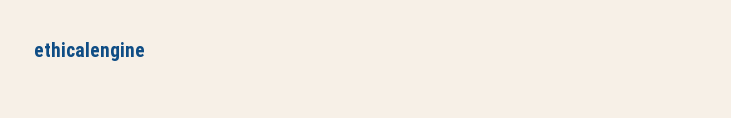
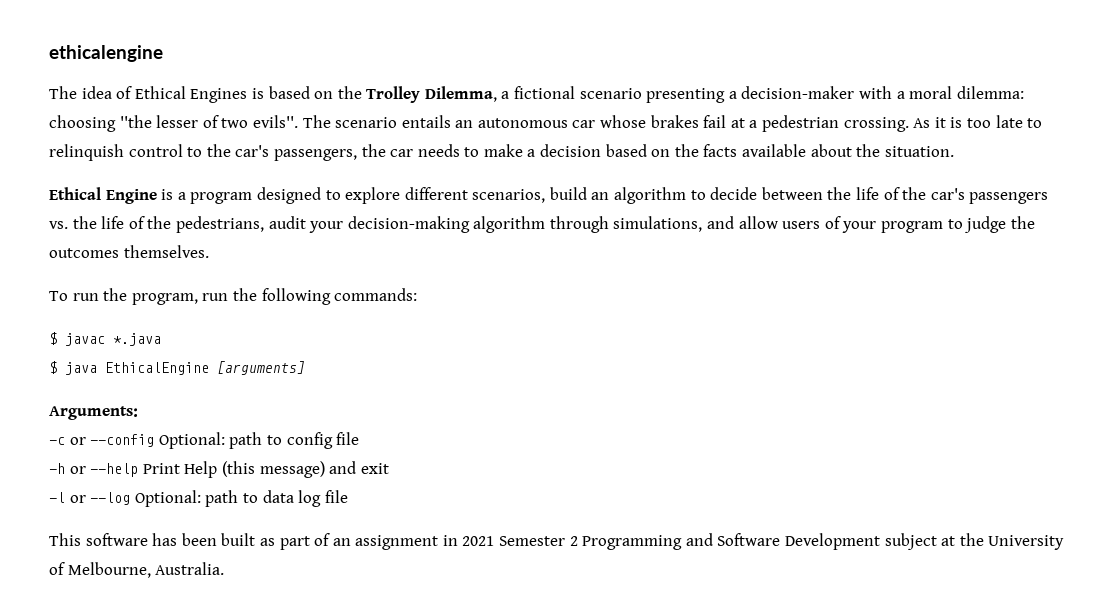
+ The idea of Ethical Engines is based on the Trolley Dilemma, a fictional scenario presenting a decision-maker with a moral dilemma: choosing ''the lesser of two evils''. The scenario entails an autonomous car whose brakes fail at a pedestrian crossing. As it is too late to relinquish control to the car's passengers, the car needs to make a decision based on the facts available about the situation.
+ Ethical Engine is a program designed to explore different scenarios, build an algorithm to decide between the life of the car's passengers vs. the life of the pedestrians, audit your decision-making algorithm through simulations, and allow users of your program to judge the outcomes themselves.
+ To run the program, run the following commands:
+ $ javac *.java
+ $ java EthicalEngine [arguments]
+ Arguments:
+ -c or --config Optional: path to config file
+ -h or --help Print Help (this message) and exit
+ -l or --log Optional: path to data log file
+ This software has been built as part of an assignment in 2021 Semester 2 Programming and Software Development subject at the University of Melbourne, Australia.

